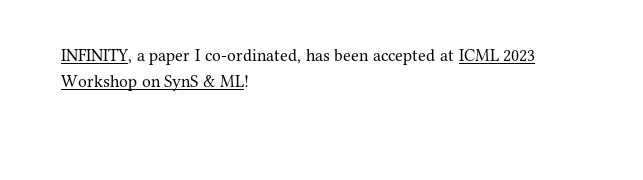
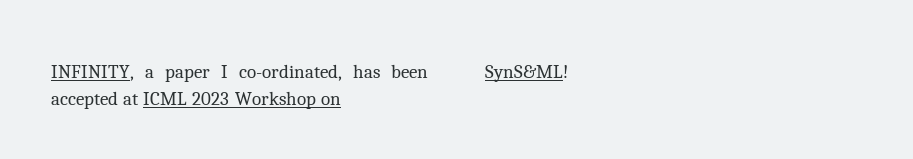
- INFINITY, a paper I co-ordinated, has been accepted at ICML 2023 Workshop on SynS & ML!
+ INFINITY, a paper I co-ordinated, has been accepted at ICML 2023 Workshop on SynS&ML!

